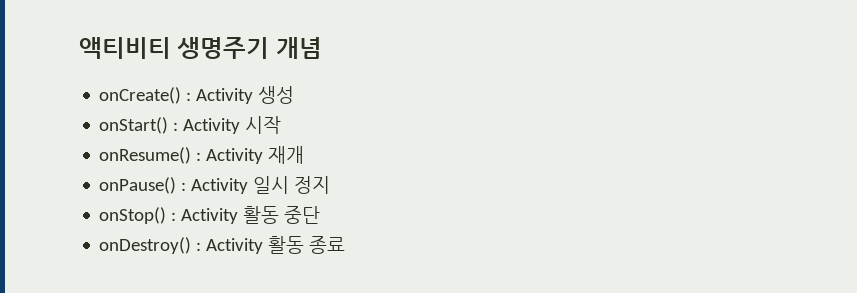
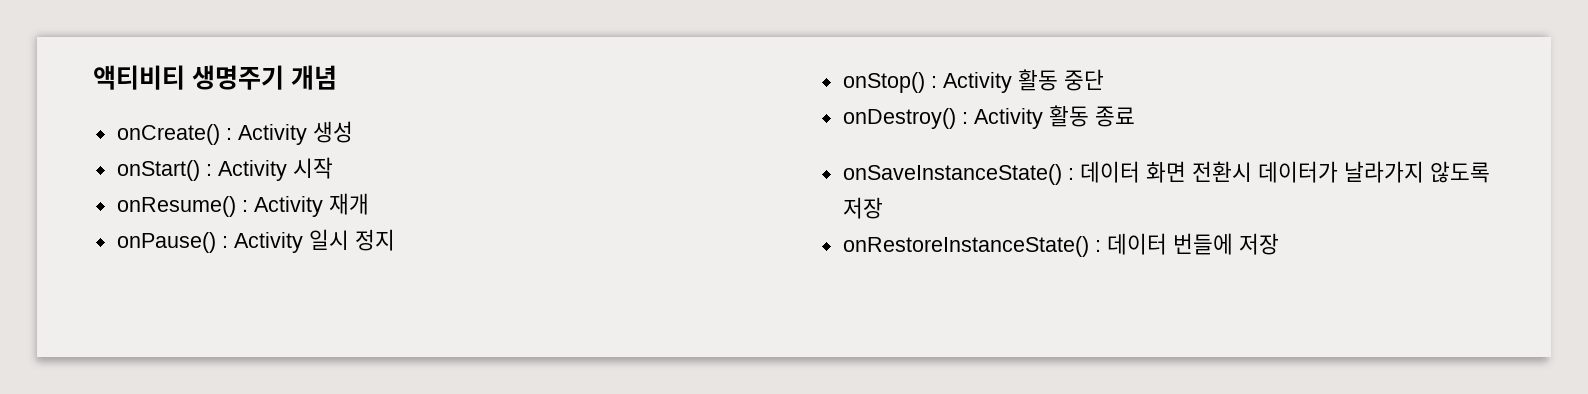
+ onSaveInstanceState() : 데이터 화면 전환시 데이터가 날라가지 않도록 저장
+ onRestoreInstanceState() : 데이터 번들에 저장

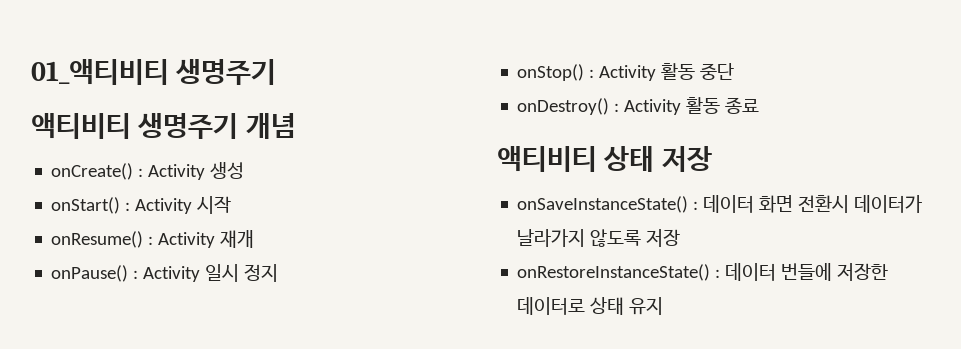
+ 01_액티비티 생명주기
+ 액티비티 상태 저장
- onRestoreInstanceState() : 데이터 번들에 저장
+ onRestoreInstanceState() : 데이터 번들에 저장한 데이터로 상태 유지

